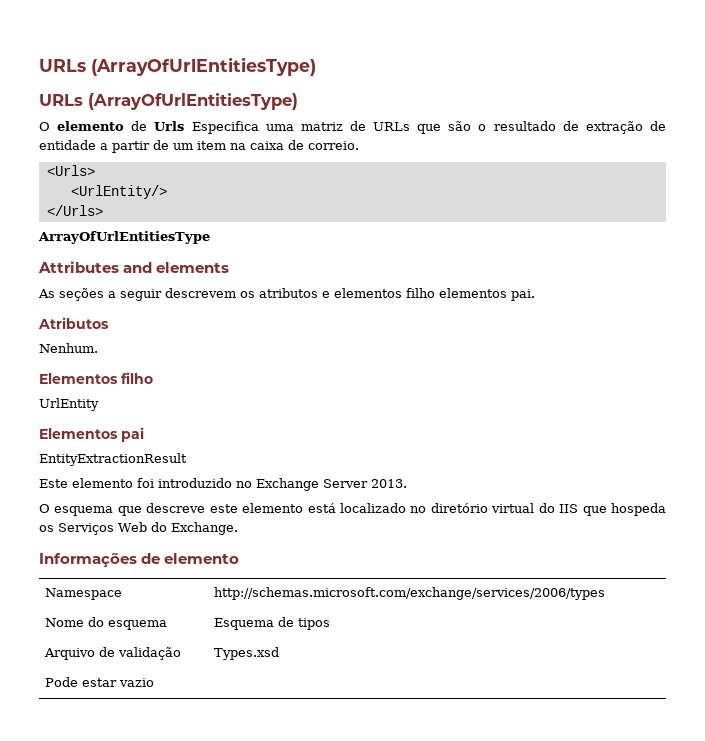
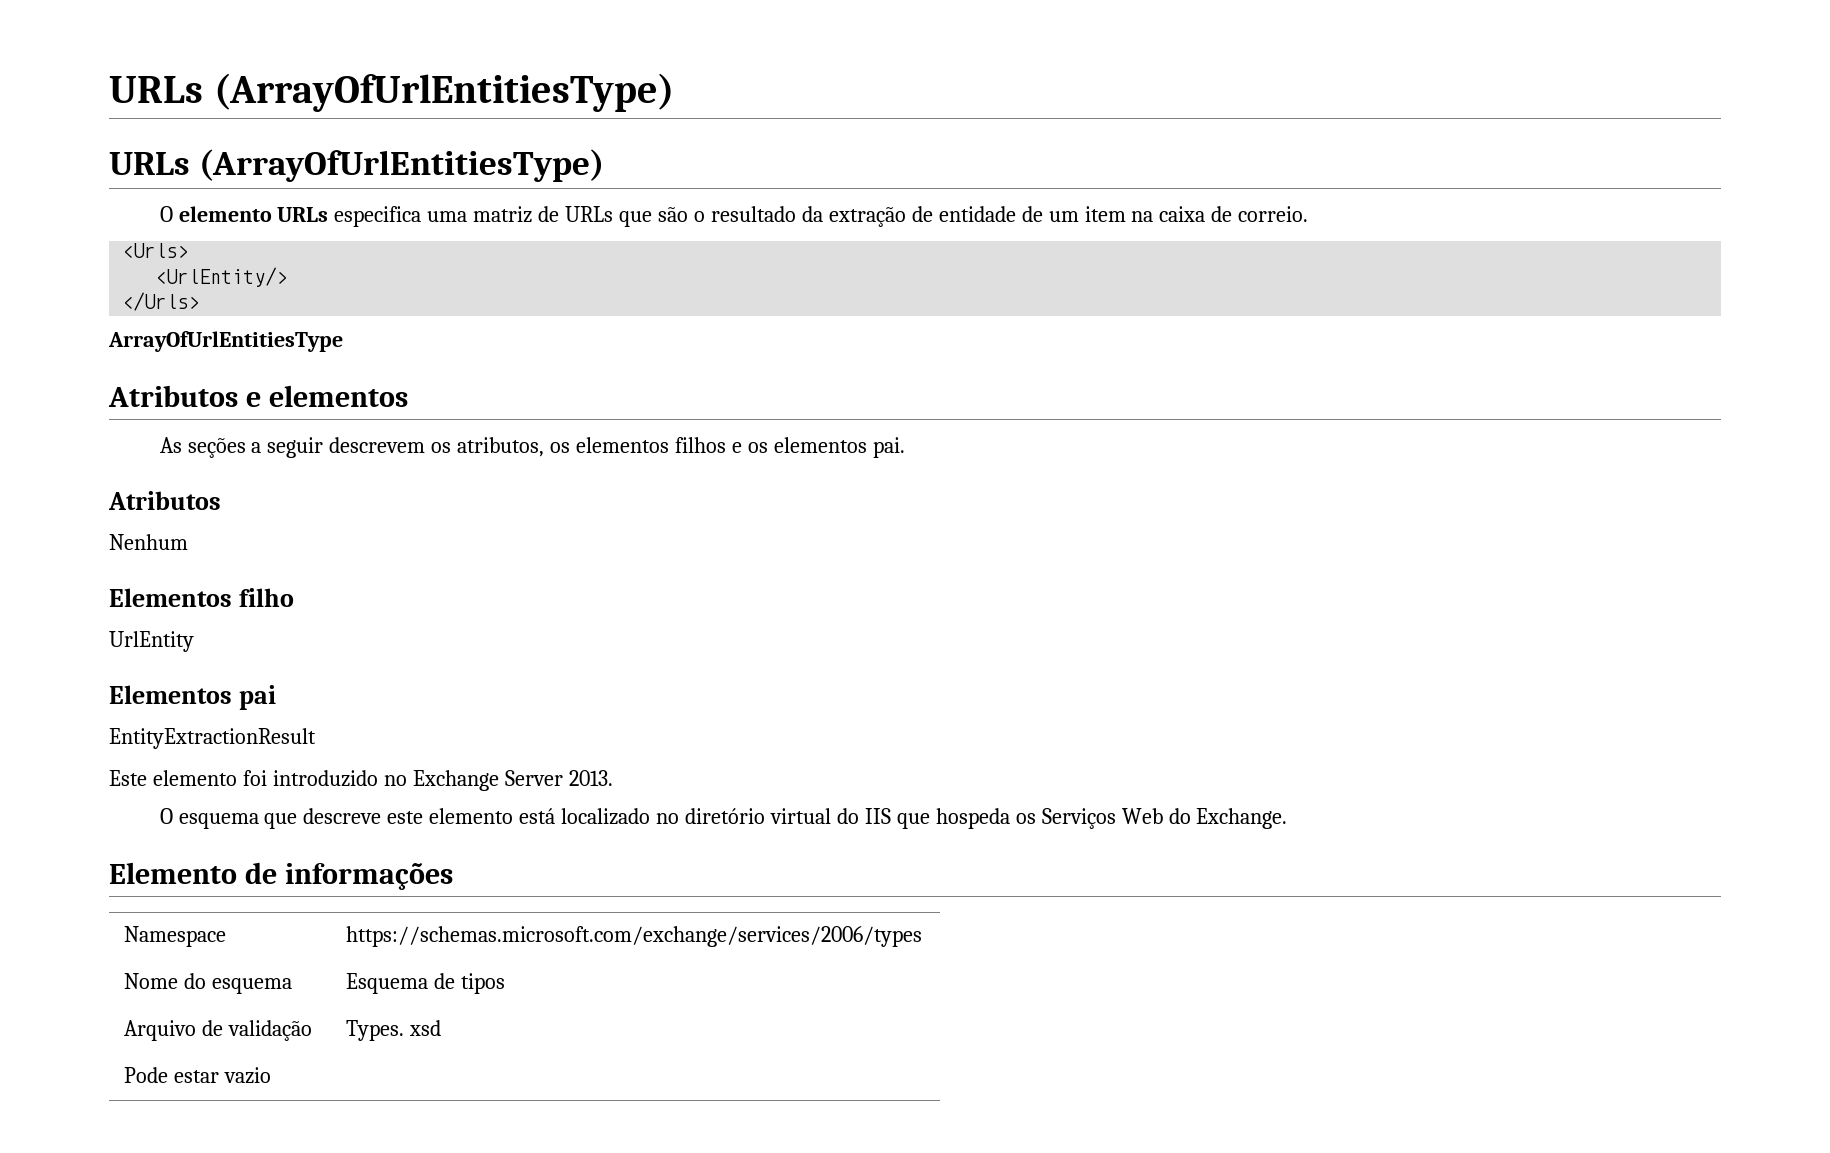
- O elemento de Urls Especifica uma matriz de URLs que são o resultado de extração de entidade a partir de um item na caixa de correio.
+ O elemento URLs especifica uma matriz de URLs que são o resultado da extração de entidade de um item na caixa de correio.
- Attributes and elements
+ Atributos e elementos
- As seções a seguir descrevem os atributos e elementos filho elementos pai.
+ As seções a seguir descrevem os atributos, os elementos filhos e os elementos pai.
- Nenhum.
+ Nenhum
- Informações de elemento
+ Elemento de informações
- Namespace | http://schemas.microsoft.com/exchange/services/2006/types
+ Namespace | https://schemas.microsoft.com/exchange/services/2006/types
- Arquivo de validação | Types.xsd
+ Arquivo de validação | Types. xsd

